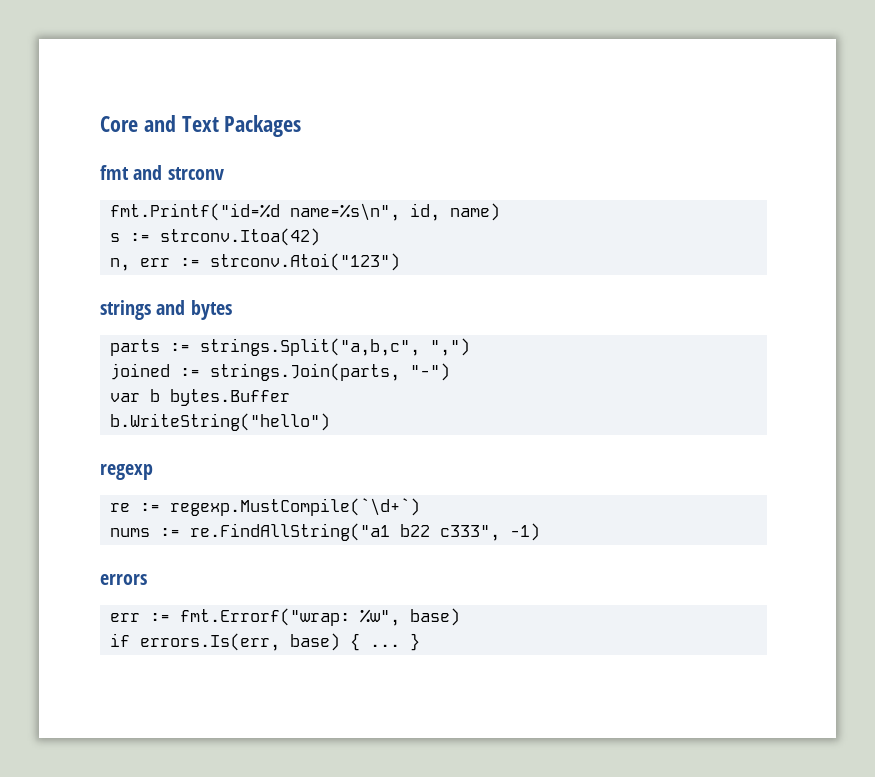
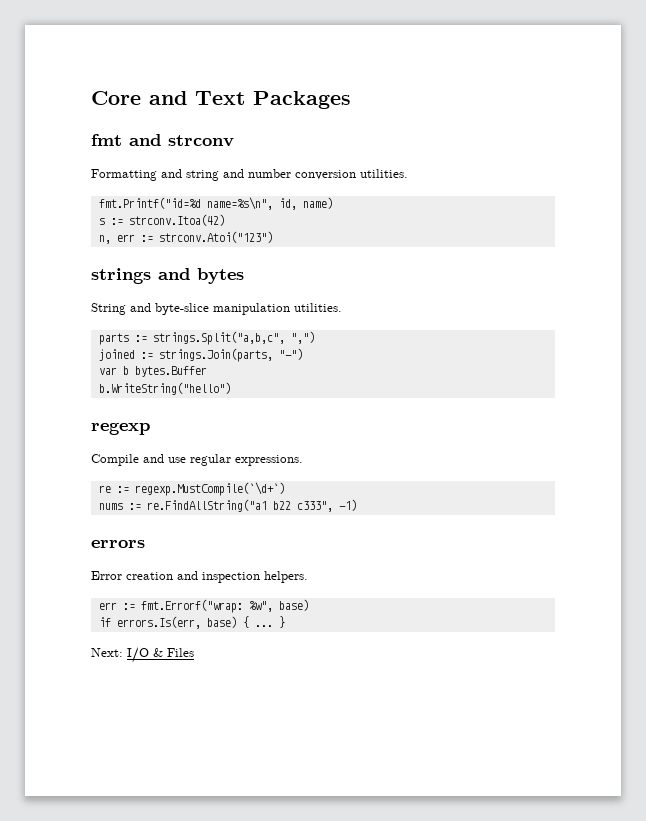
+ Formatting and string and number conversion utilities.
+ String and byte-slice manipulation utilities.
+ Compile and use regular expressions.
+ Error creation and inspection helpers.
+ Next: I/O & Files

